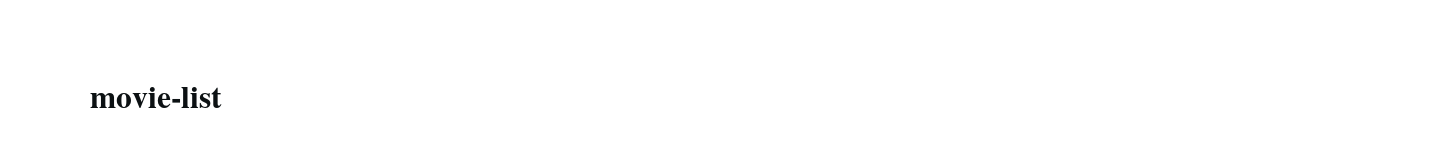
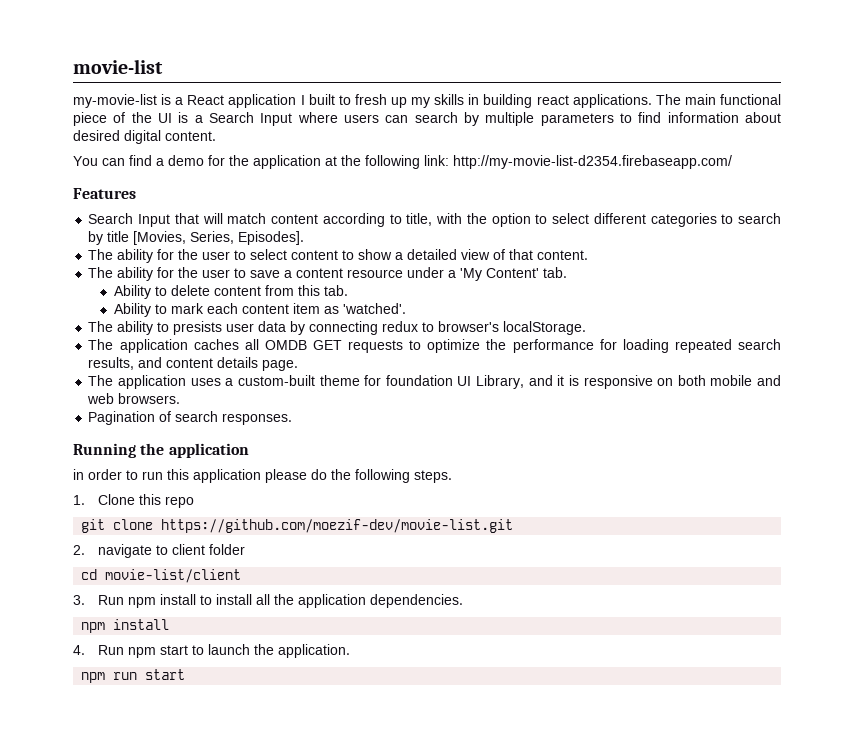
+ my-movie-list is a React application I built to fresh up my skills in building react applications. The main functional piece of the UI is a Search Input where users can search by multiple parameters to find information about desired digital content.
+ You can find a demo for the application at the following link: http://my-movie-list-d2354.firebaseapp.com/
+ Features
+ Search Input that will match content according to title, with the option to select different categories to search by title [Movies, Series, Episodes].
+ The ability for the user to select content to show a detailed view of that content.
+ The ability for the user to save a content resource under a 'My Content' tab.
+ Ability to delete content from this tab.
+ Ability to mark each content item as 'watched'.
+ The ability to presists user data by connecting redux to browser's localStorage.
+ The application caches all OMDB GET requests to optimize the performance for loading repeated search results, and content details page.
+ The application uses a custom-built theme for foundation UI Library, and it is responsive on both mobile and web browsers.
+ Pagination of search responses.
+ Running the application
+ in order to run this application please do the following steps.
+ 1. Clone this repo
+ git clone https://github.com/moezif-dev/movie-list.git
+ 2. navigate to client folder
+ cd movie-list/client
+ 3. Run npm install to install all the application dependencies.
+ npm install
+ 4. Run npm start to launch the application.
+ npm run start

